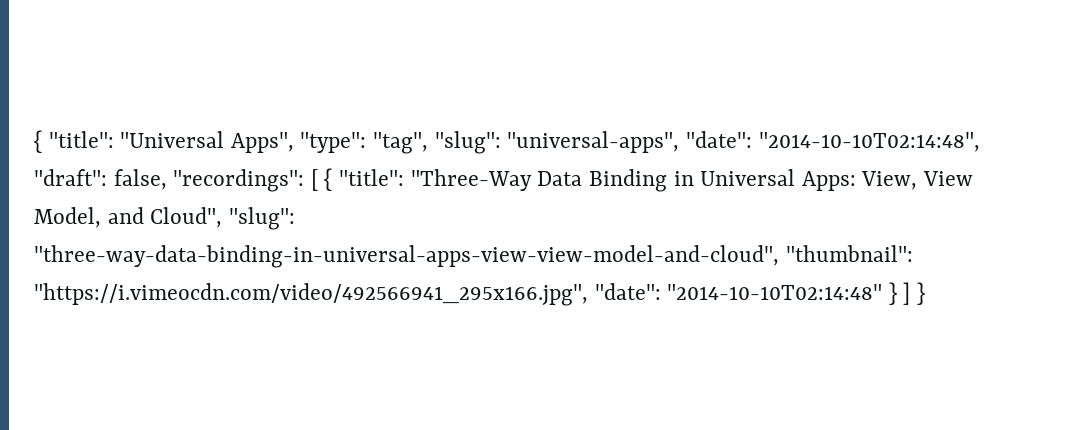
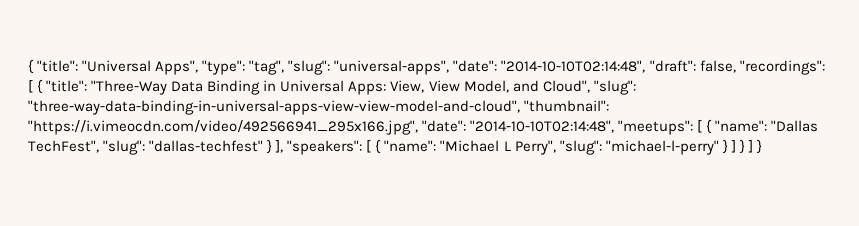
- { "title": "Universal Apps", "type": "tag", "slug": "universal-apps", "date": "2014-10-10T02:14:48", "draft": false, "recordings": [ { "title": "Three-Way Data Binding in Universal Apps: View, View Model, and Cloud", "slug": "three-way-data-binding-in-universal-apps-view-view-model-and-cloud", "thumbnail": "https://i.vimeocdn.com/video/492566941_295x166.jpg", "date": "2014-10-10T02:14:48" } ] }
+ { "title": "Universal Apps", "type": "tag", "slug": "universal-apps", "date": "2014-10-10T02:14:48", "draft": false, "recordings": [ { "title": "Three-Way Data Binding in Universal Apps: View, View Model, and Cloud", "slug": "three-way-data-binding-in-universal-apps-view-view-model-and-cloud", "thumbnail": "https://i.vimeocdn.com/video/492566941_295x166.jpg", "date": "2014-10-10T02:14:48", "meetups": [ { "name": "Dallas TechFest", "slug": "dallas-techfest" } ], "speakers": [ { "name": "Michael L Perry", "slug": "michael-l-perry" } ] } ] }

